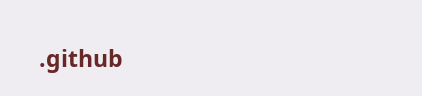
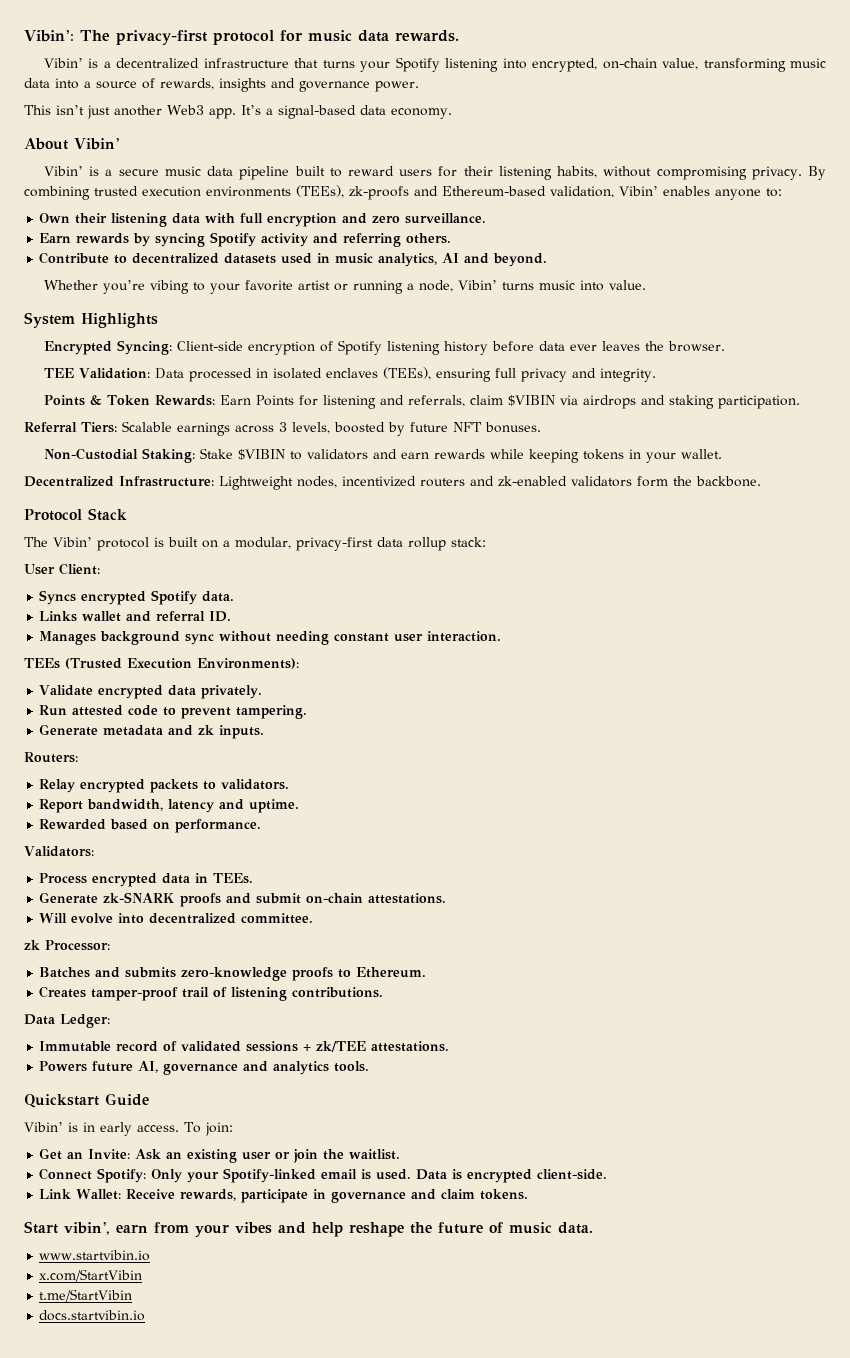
- .github
+ Vibin’: The privacy-first protocol for music data rewards.
+ Vibin’ is a decentralized infrastructure that turns your Spotify listening into encrypted, on-chain value, transforming music data into a source of rewards, insights and governance power.
+ This isn’t just another Web3 app. It’s a signal-based data economy.
+ About Vibin’
+ Vibin’ is a secure music data pipeline built to reward users for their listening habits, without compromising privacy. By combining trusted execution environments (TEEs), zk-proofs and Ethereum-based validation, Vibin’ enables anyone to:
+ Own their listening data with full encryption and zero surveillance.
+ Earn rewards by syncing Spotify activity and referring others.
+ Contribute to decentralized datasets used in music analytics, AI and beyond.
+ Whether you’re vibing to your favorite artist or running a node, Vibin’ turns music into value.
+ System Highlights
+ Encrypted Syncing: Client-side encryption of Spotify listening history before data ever leaves the browser.
+ TEE Validation: Data processed in isolated enclaves (TEEs), ensuring full privacy and integrity.
+ Points & Token Rewards: Earn Points for listening and referrals, claim $VIBIN via airdrops and staking participation.
+ Referral Tiers: Scalable earnings across 3 levels, boosted by future NFT bonuses.
+ Non-Custodial Staking: Stake $VIBIN to validators and earn rewards while keeping tokens in your wallet.
+ Decentralized Infrastructure: Lightweight nodes, incentivized routers and zk-enabled validators form the backbone.
+ Protocol Stack
+ The Vibin’ protocol is built on a modular, privacy-first data rollup stack:
+ User Client:
+ Syncs encrypted Spotify data.
+ Links wallet and referral ID.
+ Manages background sync without needing constant user interaction.
+ TEEs (Trusted Execution Environments):
+ Validate encrypted data privately.
+ Run attested code to prevent tampering.
+ Generate metadata and zk inputs.
+ Routers:
+ Relay encrypted packets to validators.
+ Report bandwidth, latency and uptime.
+ Rewarded based on performance.
+ Validators:
+ Process encrypted data in TEEs.
+ Generate zk-SNARK proofs and submit on-chain attestations.
+ Will evolve into decentralized committee.
+ zk Processor:
+ Batches and submits zero-knowledge proofs to Ethereum.
+ Creates tamper-proof trail of listening contributions.
+ Data Ledger:
+ Immutable record of validated sessions + zk/TEE attestations.
+ Powers future AI, governance and analytics tools.
+ Quickstart Guide
+ Vibin’ is in early access. To join:
+ Get an Invite: Ask an existing user or join the waitlist.
+ Connect Spotify: Only your Spotify-linked email is used. Data is encrypted client-side.
+ Link Wallet: Receive rewards, participate in governance and claim tokens.
+ Start vibin’, earn from your vibes and help reshape the future of music data.
+ www.startvibin.io
+ x.com/StartVibin
+ t.me/StartVibin
+ docs.startvibin.io

